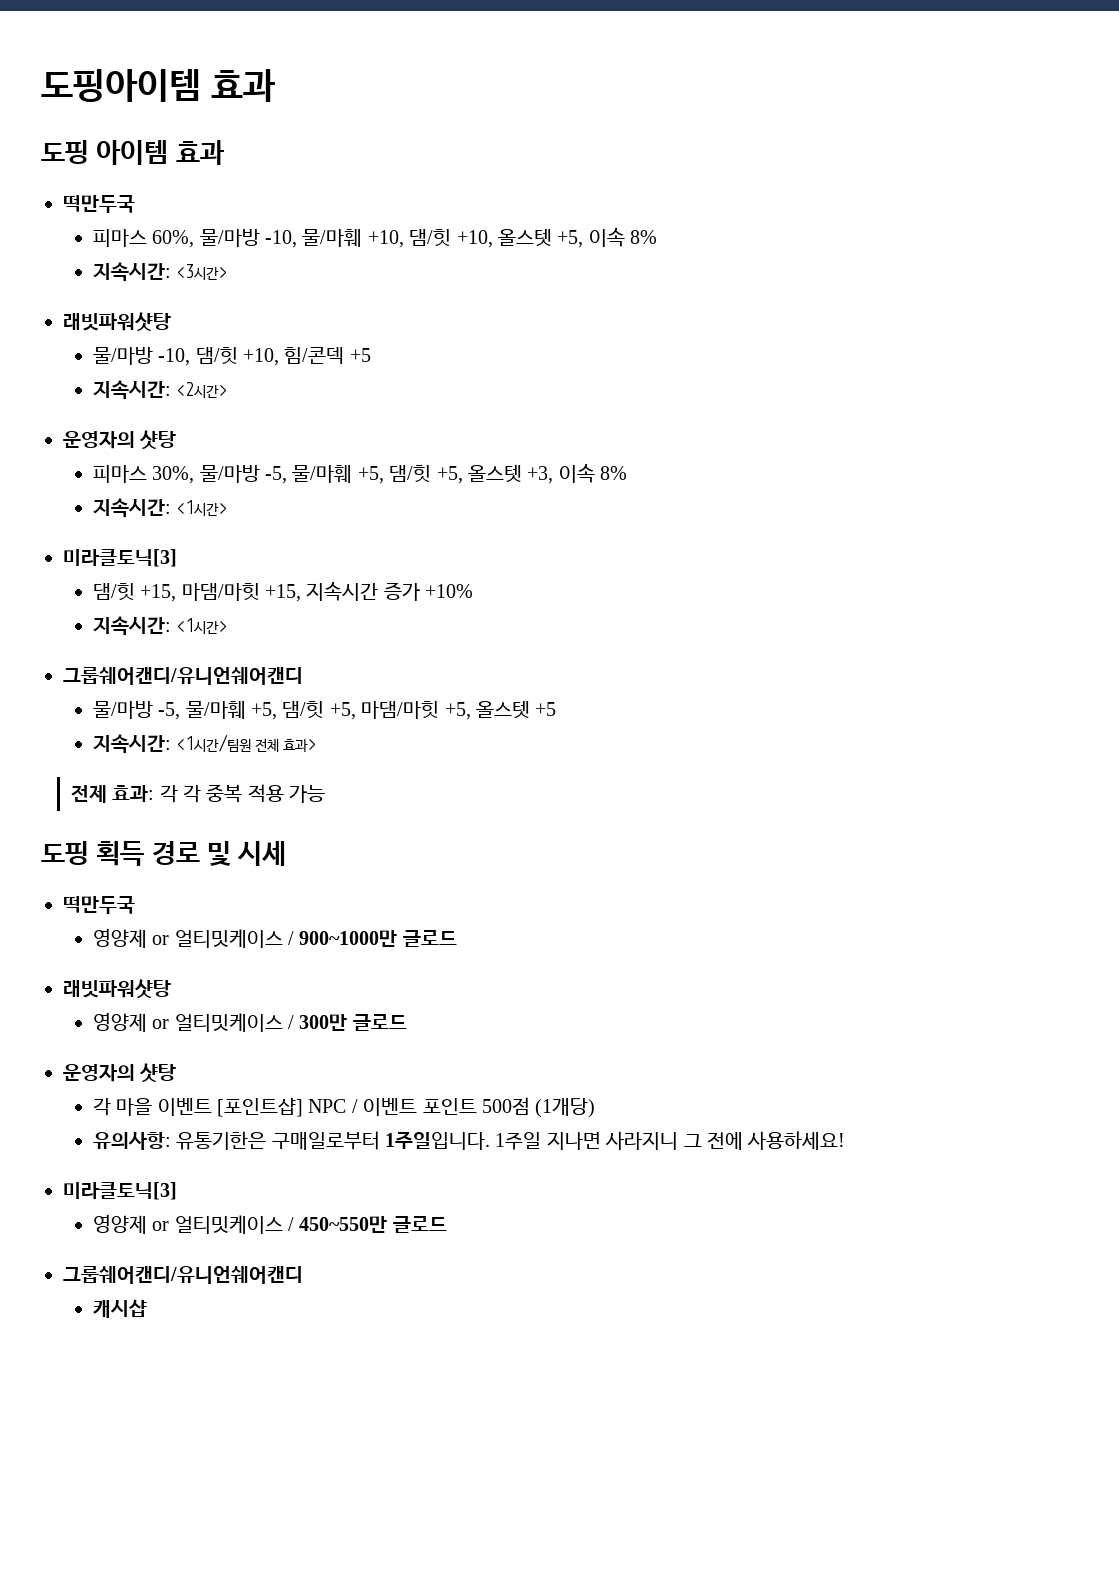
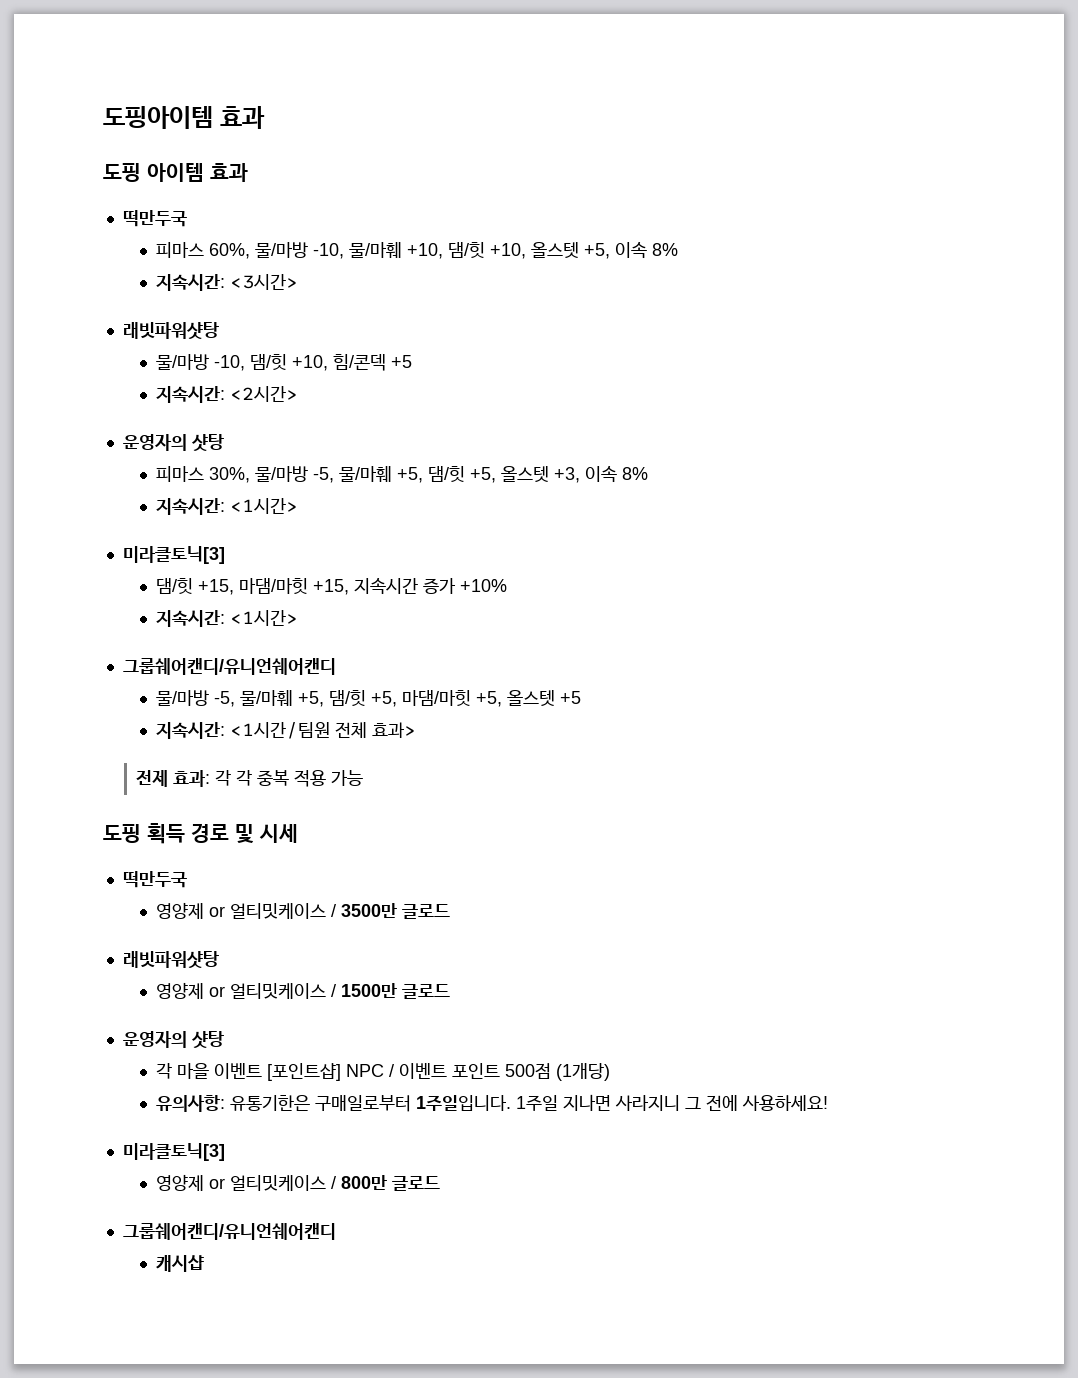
- 영양제 or 얼티밋케이스 / 900~1000만 글로드
+ 영양제 or 얼티밋케이스 / 3500만 글로드
- 영양제 or 얼티밋케이스 / 300만 글로드
+ 영양제 or 얼티밋케이스 / 1500만 글로드
- 영양제 or 얼티밋케이스 / 450~550만 글로드
+ 영양제 or 얼티밋케이스 / 800만 글로드

